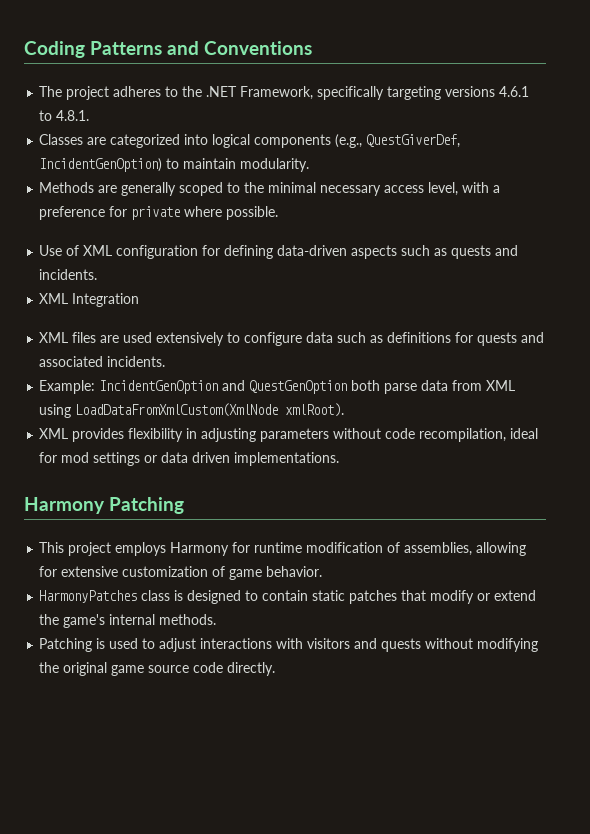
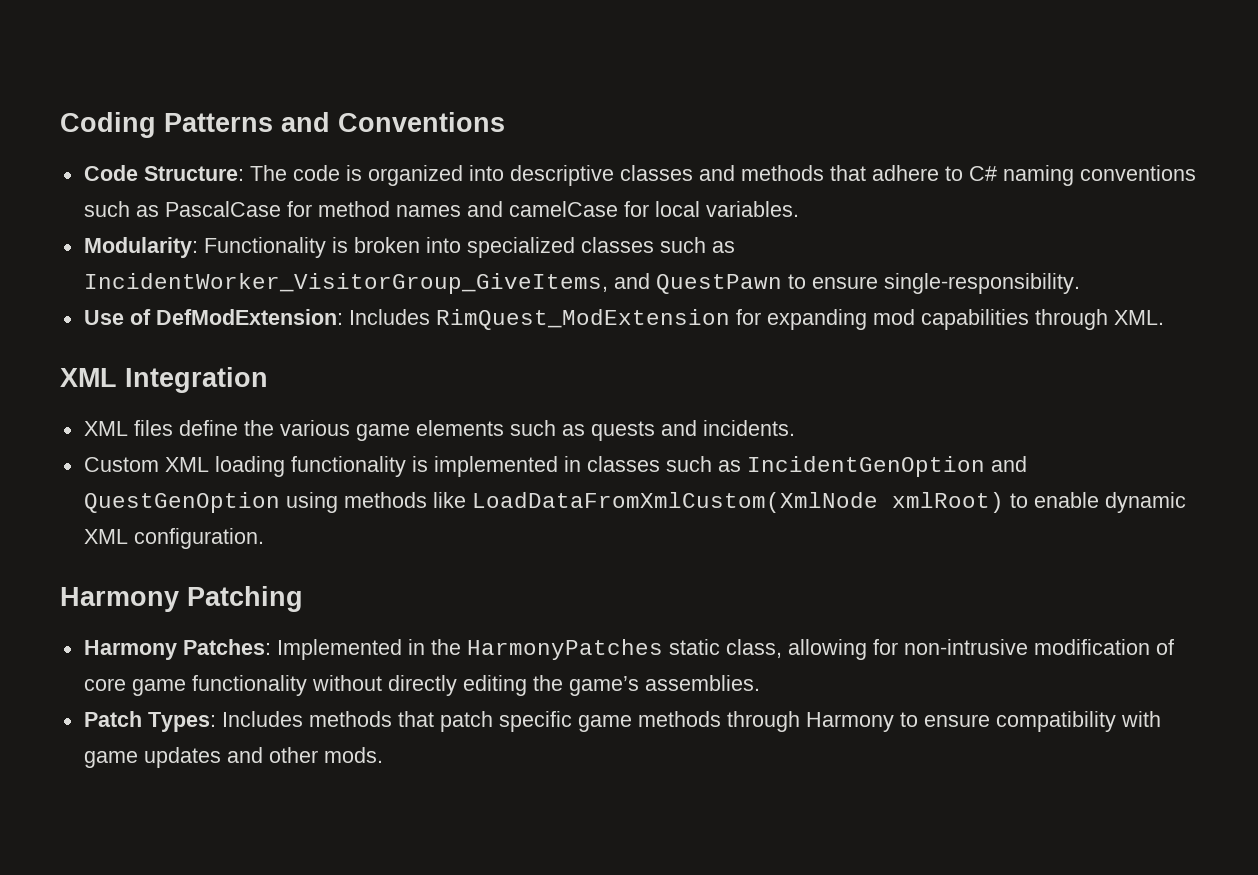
- The project adheres to the .NET Framework, specifically targeting versions 4.6.1 to 4.8.1.
- Classes are categorized into logical components (e.g., QuestGiverDef, IncidentGenOption) to maintain modularity.
- Methods are generally scoped to the minimal necessary access level, with a preference for private where possible.
- Use of XML configuration for defining data-driven aspects such as quests and incidents.
+ Code Structure: The code is organized into descriptive classes and methods that adhere to C# naming conventions such as PascalCase for method names and camelCase for local variables.
+ Modularity: Functionality is broken into specialized classes such as IncidentWorker_VisitorGroup_GiveItems, and QuestPawn to ensure single-responsibility.
+ Use of DefModExtension: Includes RimQuest_ModExtension for expanding mod capabilities through XML.
+ XML Integration
+ XML files define the various game elements such as quests and incidents.
- XML Integration
- XML files are used extensively to configure data such as definitions for quests and associated incidents.
- Example: IncidentGenOption and QuestGenOption both parse data from XML using LoadDataFromXmlCustom(XmlNode xmlRoot).
- XML provides flexibility in adjusting parameters without code recompilation, ideal for mod settings or data driven implementations.
+ Custom XML loading functionality is implemented in classes such as IncidentGenOption and QuestGenOption using methods like LoadDataFromXmlCustom(XmlNode xmlRoot) to enable dynamic XML configuration.
  Harmony Patching
- This project employs Harmony for runtime modification of assemblies, allowing for extensive customization of game behavior.
- HarmonyPatches class is designed to contain static patches that modify or extend the game's internal methods.
- Patching is used to adjust interactions with visitors and quests without modifying the original game source code directly.
+ Harmony Patches: Implemented in the HarmonyPatches static class, allowing for non-intrusive modification of core game functionality without directly editing the game’s assemblies.
+ Patch Types: Includes methods that patch specific game methods through Harmony to ensure compatibility with game updates and other mods.

